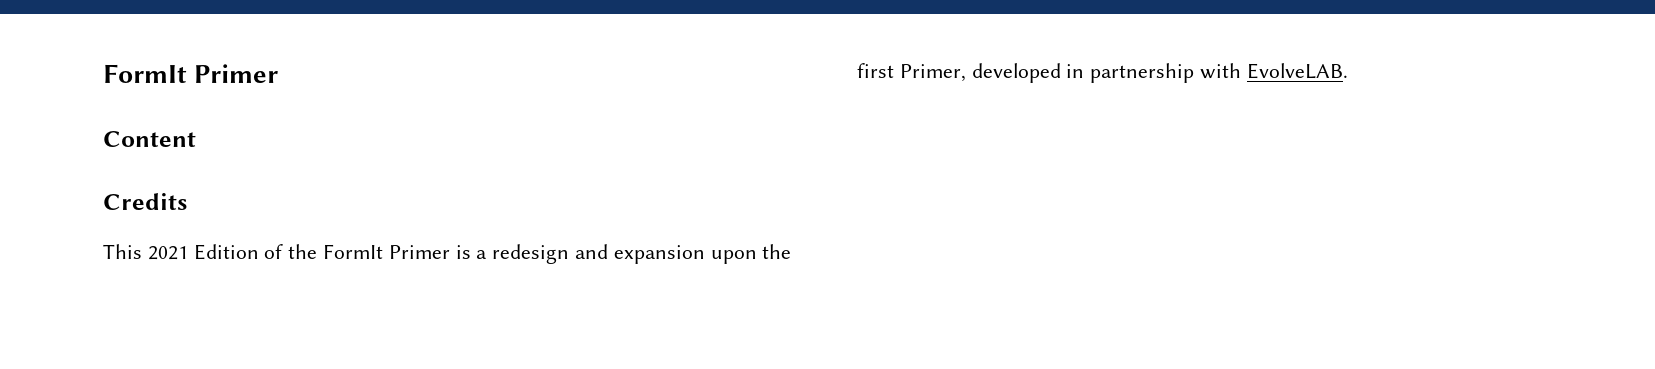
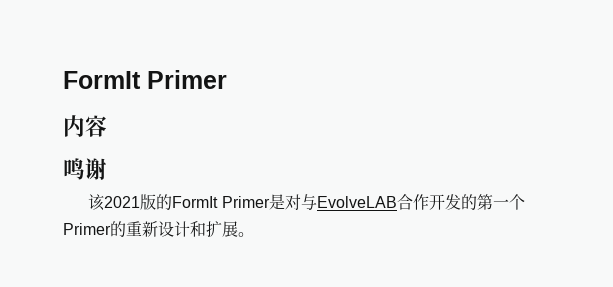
- Content
- Credits
- This 2021 Edition of the FormIt Primer is a redesign and expansion upon the first Primer, developed in partnership with EvolveLAB.
+ 内容
+ 鸣谢
+ 该2021版的FormIt Primer是对与EvolveLAB合作开发的第一个Primer的重新设计和扩展。

